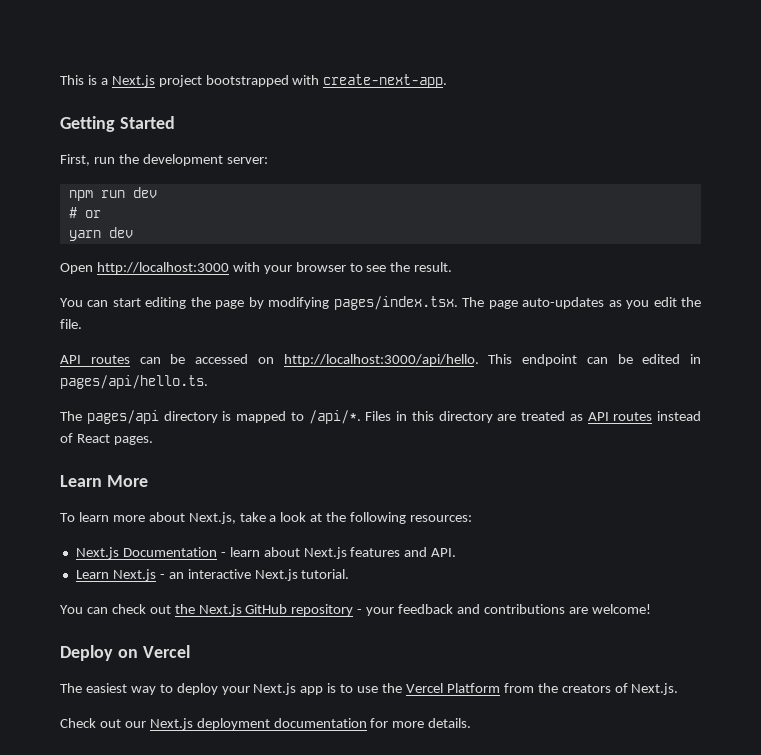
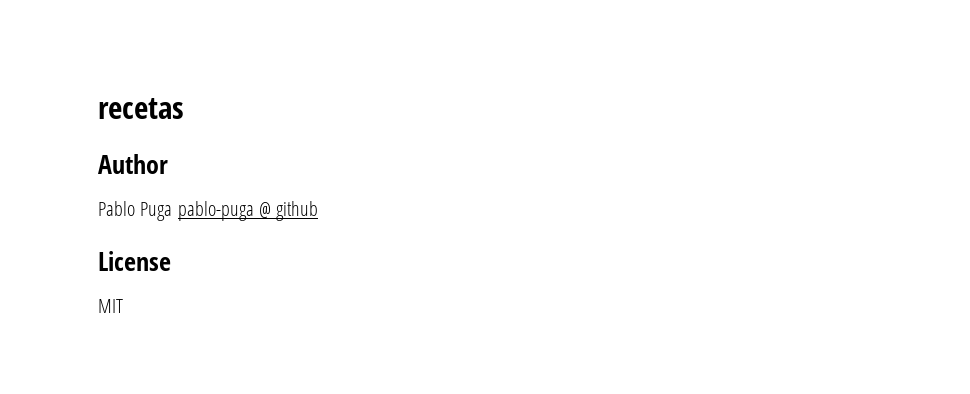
- This is a Next.js project bootstrapped with create-next-app.
- Getting Started
- First, run the development server:
- npm run dev
- # or
- yarn dev
- Open http://localhost:3000 with your browser to see the result.
- You can start editing the page by modifying pages/index.tsx. The page auto-updates as you edit the file.
- API routes can be accessed on http://localhost:3000/api/hello. This endpoint can be edited in pages/api/hello.ts.
- The pages/api directory is mapped to /api/*. Files in this directory are treated as API routes instead of React pages.
- Learn More
- To learn more about Next.js, take a look at the following resources:
- Next.js Documentation - learn about Next.js features and API.
- Learn Next.js - an interactive Next.js tutorial.
- You can check out the Next.js GitHub repository - your feedback and contributions are welcome!
- Deploy on Vercel
- The easiest way to deploy your Next.js app is to use the Vercel Platform from the creators of Next.js.
- Check out our Next.js deployment documentation for more details.
+ recetas
+ Author
+ Pablo Puga pablo-puga @ github
+ License
+ MIT

